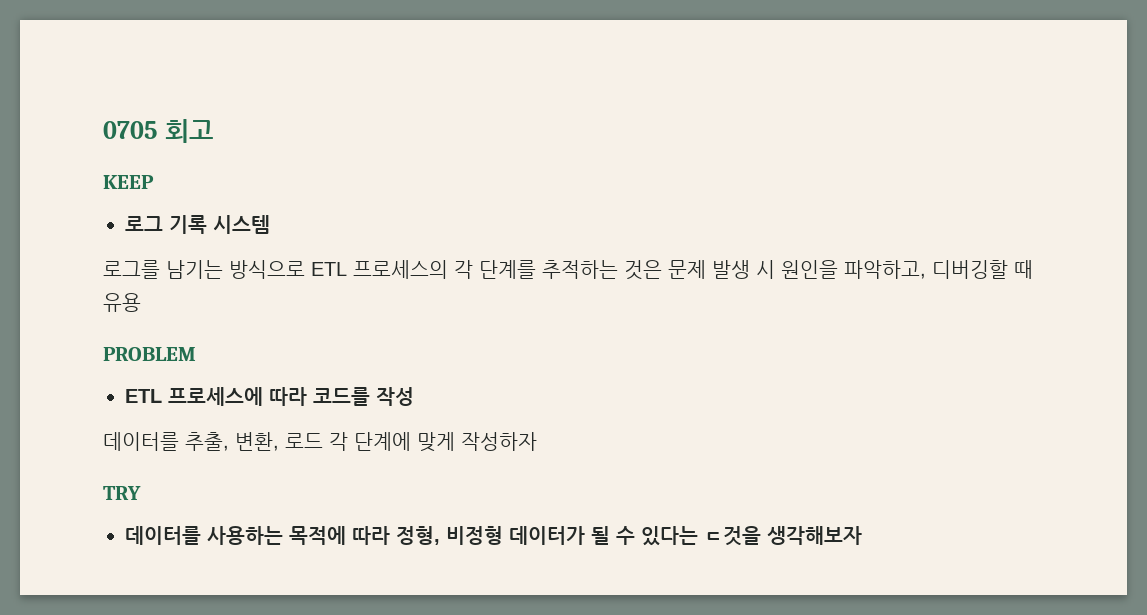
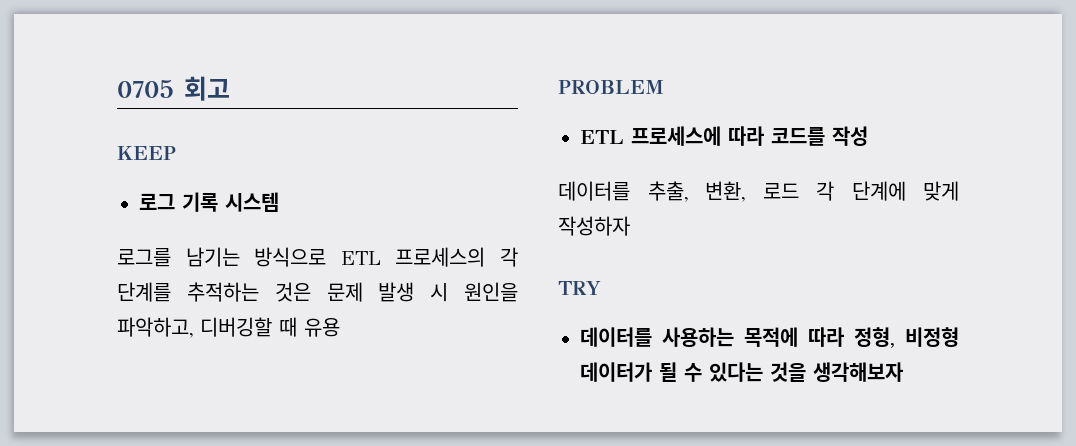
- 데이터를 사용하는 목적에 따라 정형, 비정형 데이터가 될 수 있다는 ㄷ것을 생각해보자
+ 데이터를 사용하는 목적에 따라 정형, 비정형 데이터가 될 수 있다는 것을 생각해보자

